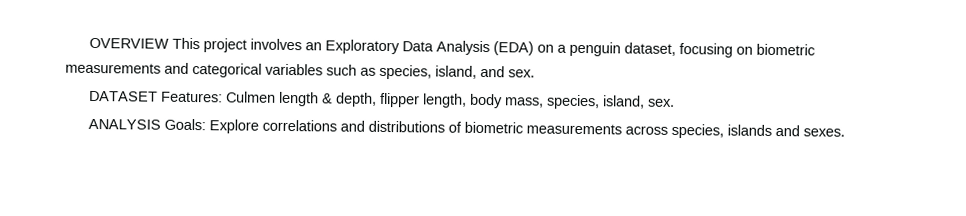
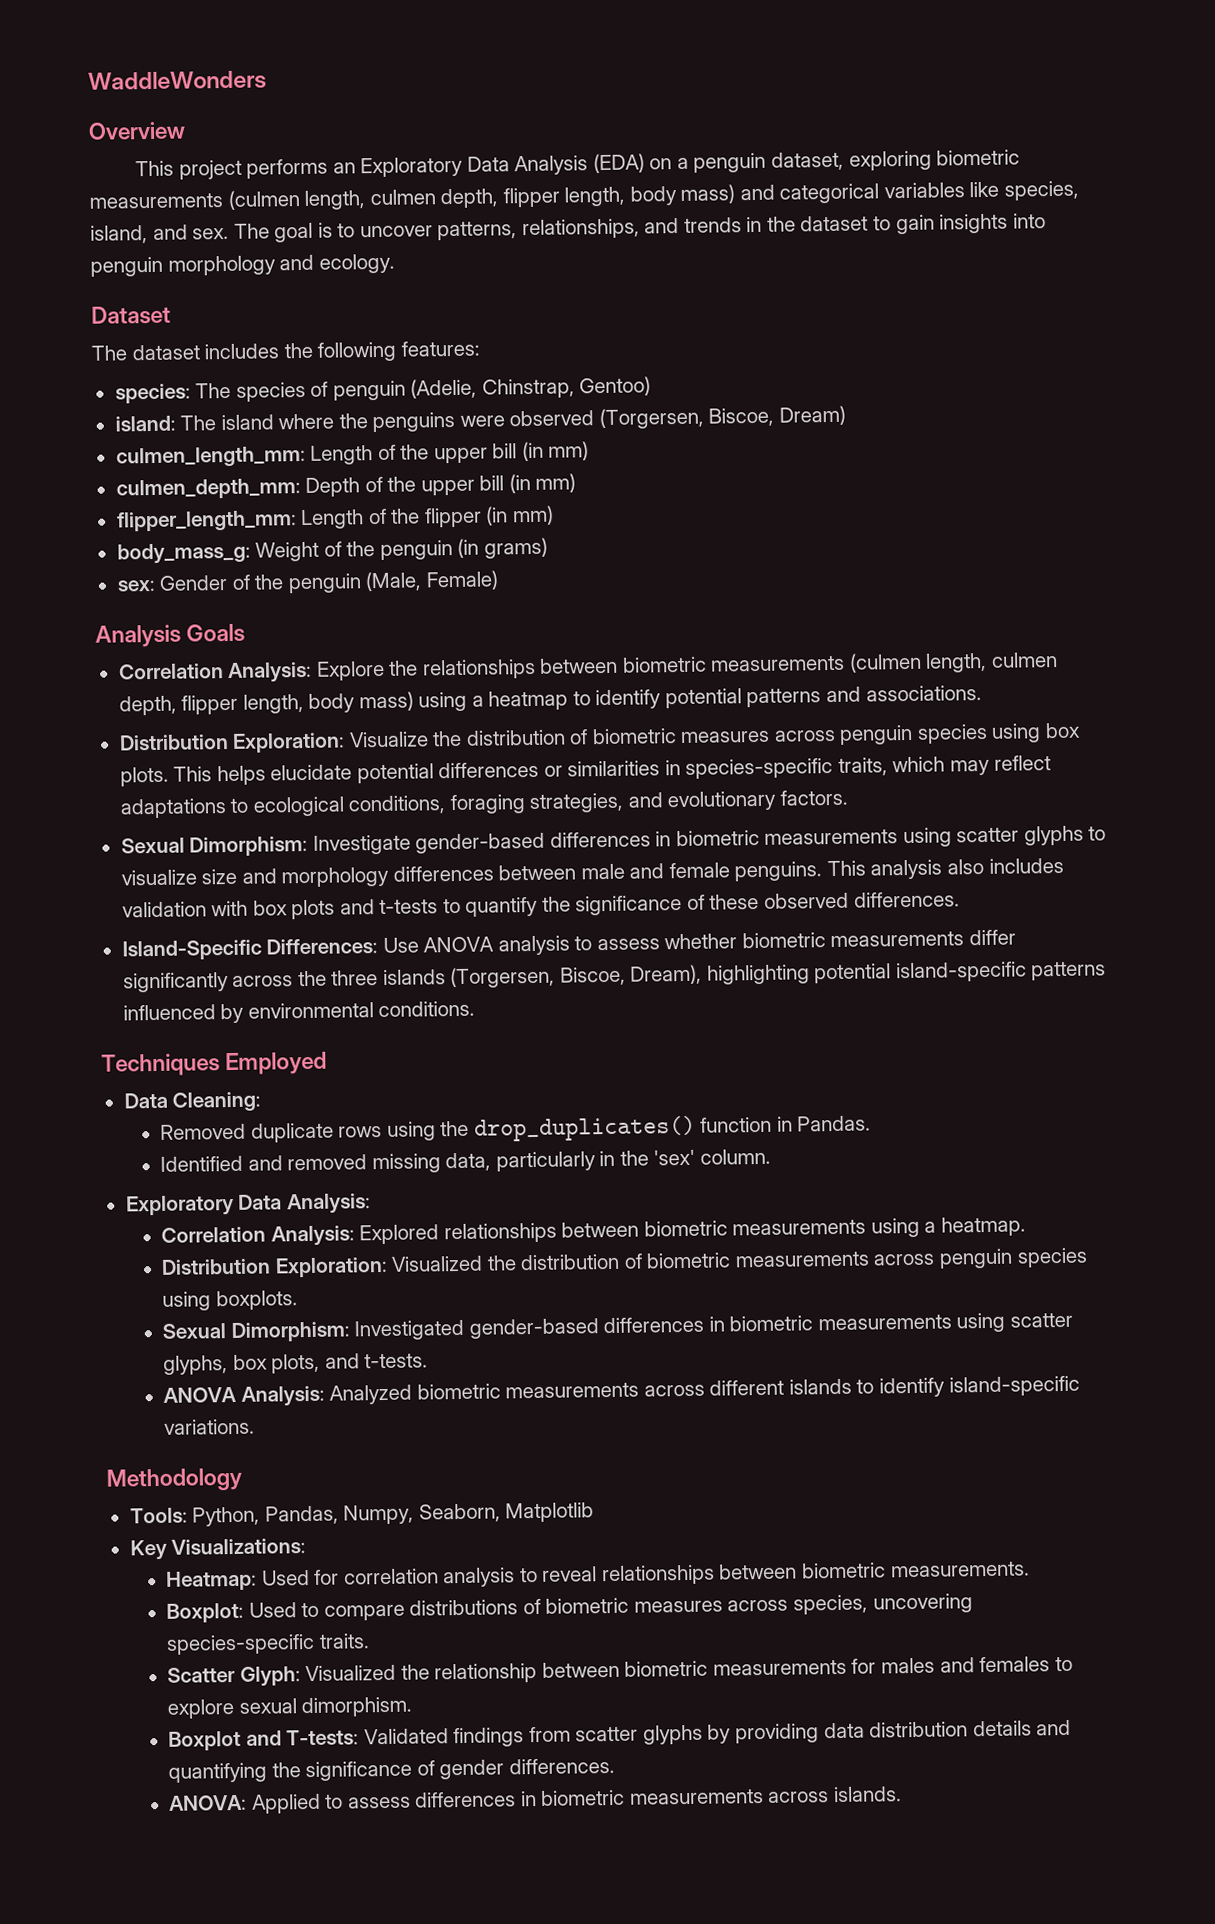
- OVERVIEW This project involves an Exploratory Data Analysis (EDA) on a penguin dataset, focusing on biometric measurements and categorical variables such as species, island, and sex.
- DATASET Features: Culmen length & depth, flipper length, body mass, species, island, sex.
- ANALYSIS Goals: Explore correlations and distributions of biometric measurements across species, islands and sexes.
+ WaddleWonders
+ Overview
+ This project performs an Exploratory Data Analysis (EDA) on a penguin dataset, exploring biometric measurements (culmen length, culmen depth, flipper length, body mass) and categorical variables like species, island, and sex. The goal is to uncover patterns, relationships, and trends in the dataset to gain insights into penguin morphology and ecology.
+ Dataset
+ The dataset includes the following features:
+ species: The species of penguin (Adelie, Chinstrap, Gentoo)
+ island: The island where the penguins were observed (Torgersen, Biscoe, Dream)
+ culmen_length_mm: Length of the upper bill (in mm)
+ culmen_depth_mm: Depth of the upper bill (in mm)
+ flipper_length_mm: Length of the flipper (in mm)
+ body_mass_g: Weight of the penguin (in grams)
+ sex: Gender of the penguin (Male, Female)
+ Analysis Goals
+ Correlation Analysis: Explore the relationships between biometric measurements (culmen length, culmen depth, flipper length, body mass) using a heatmap to identify potential patterns and associations.
+ Distribution Exploration: Visualize the distribution of biometric measures across penguin species using box plots. This helps elucidate potential differences or similarities in species-specific traits, which may reflect adaptations to ecological conditions, foraging strategies, and evolutionary factors.
+ Sexual Dimorphism: Investigate gender-based differences in biometric measurements using scatter glyphs to visualize size and morphology differences between male and female penguins. This analysis also includes validation with box plots and t-tests to quantify the significance of these observed differences.
+ Island-Specific Differences: Use ANOVA analysis to assess whether biometric measurements differ significantly across the three islands (Torgersen, Biscoe, Dream), highlighting potential island-specific patterns influenced by environmental conditions.
+ Techniques Employed
+ Data Cleaning:
+ Removed duplicate rows using the drop_duplicates() function in Pandas.
+ Identified and removed missing data, particularly in the 'sex' column.
+ Exploratory Data Analysis:
+ Correlation Analysis: Explored relationships between biometric measurements using a heatmap.
+ Distribution Exploration: Visualized the distribution of biometric measurements across penguin species using boxplots.
+ Sexual Dimorphism: Investigated gender-based differences in biometric measurements using scatter glyphs, box plots, and t-tests.
+ ANOVA Analysis: Analyzed biometric measurements across different islands to identify island-specific variations.
+ Methodology
+ Tools: Python, Pandas, Numpy, Seaborn, Matplotlib
+ Key Visualizations:
+ Heatmap: Used for correlation analysis to reveal relationships between biometric measurements.
+ Boxplot: Used to compare distributions of biometric measures across species, uncovering species-specific traits.
+ Scatter Glyph: Visualized the relationship between biometric measurements for males and females to explore sexual dimorphism.
+ Boxplot and T-tests: Validated findings from scatter glyphs by providing data distribution details and quantifying the significance of gender differences.
+ ANOVA: Applied to assess differences in biometric measurements across islands.

